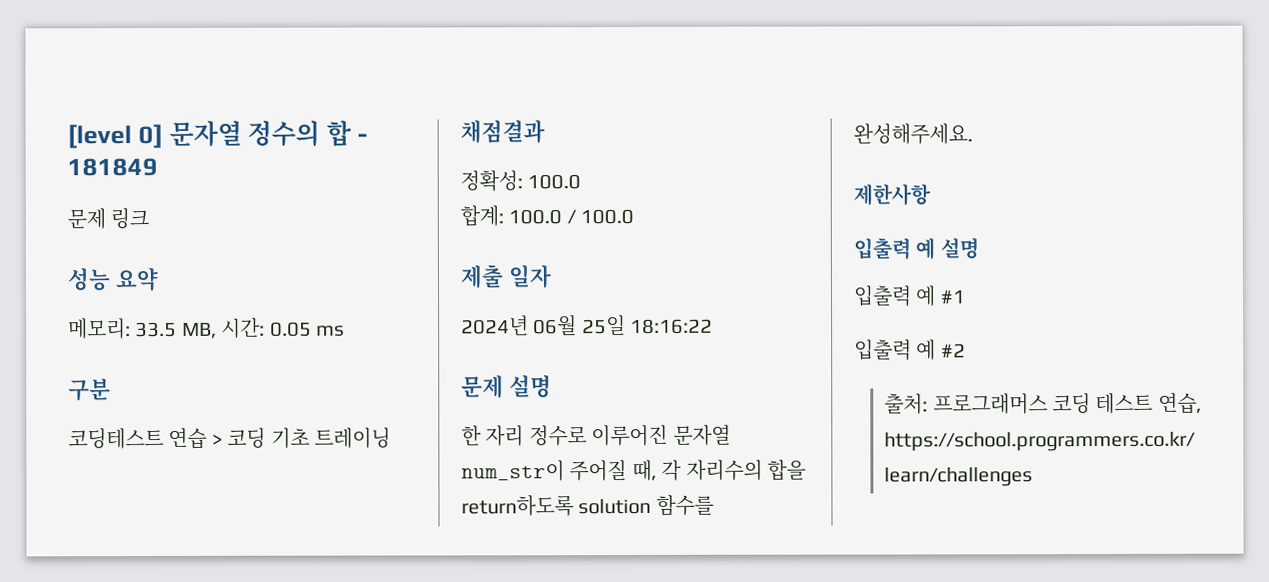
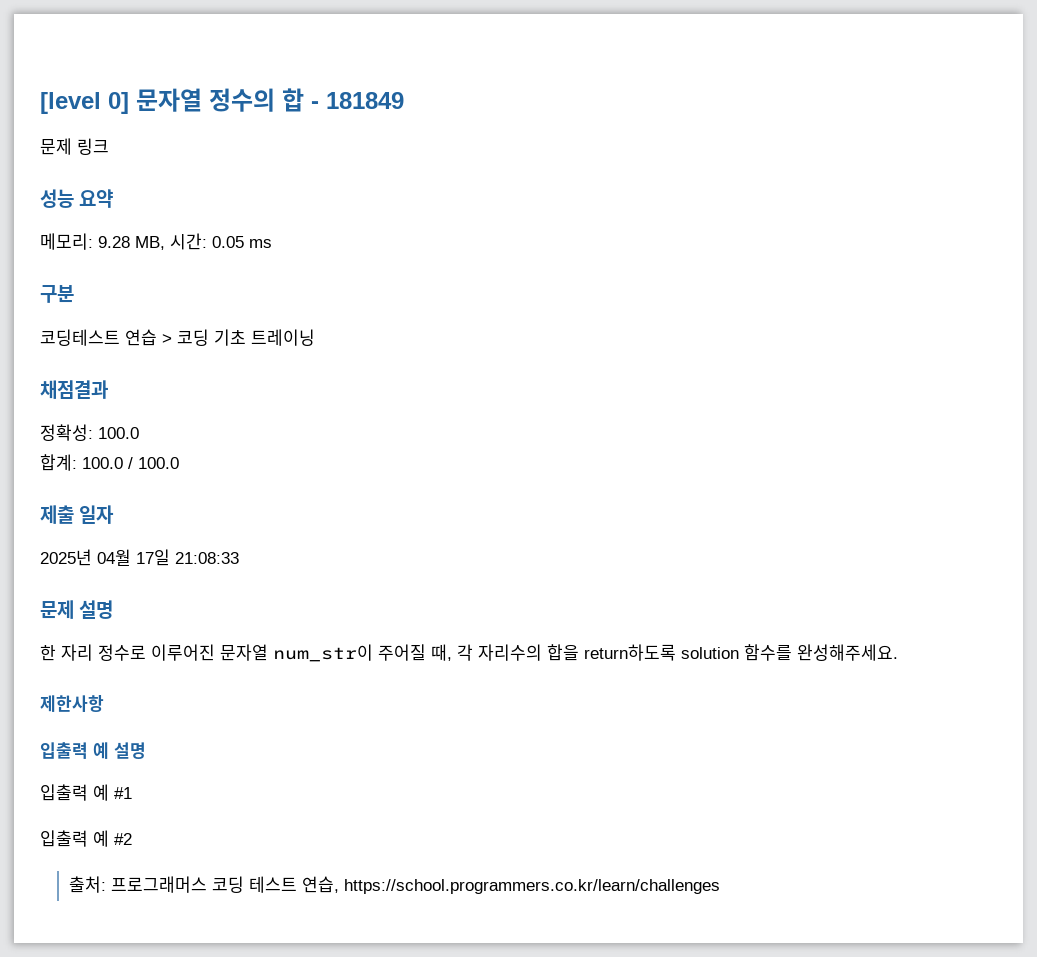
- 메모리: 33.5 MB, 시간: 0.05 ms
+ 메모리: 9.28 MB, 시간: 0.05 ms
- 2024년 06월 25일 18:16:22
+ 2025년 04월 17일 21:08:33

